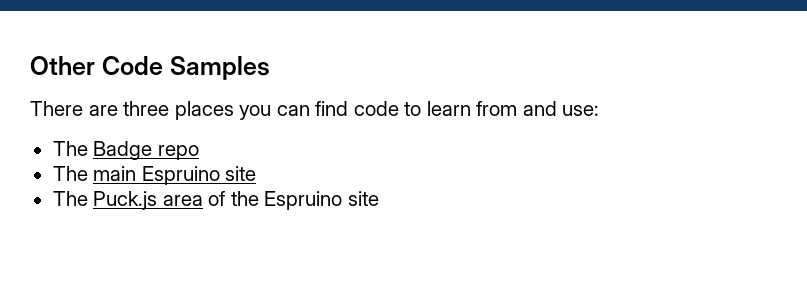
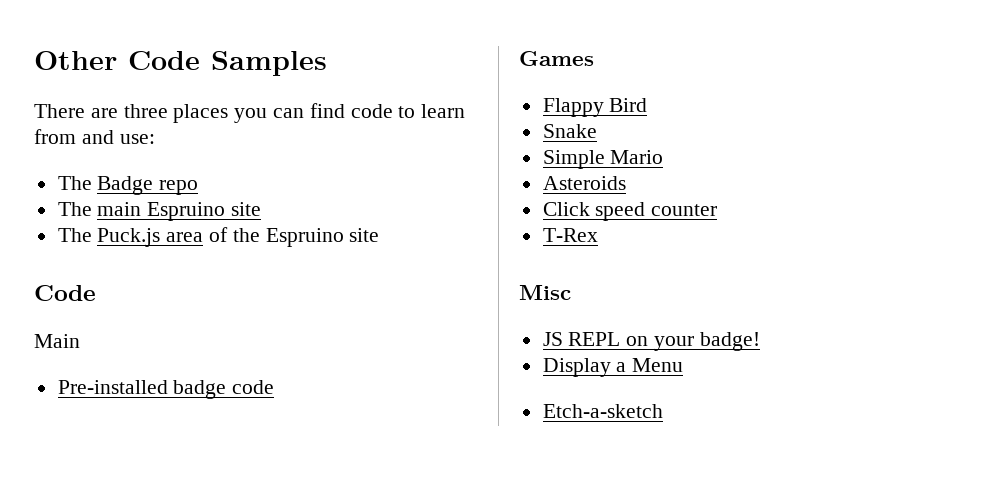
  The Puck.js area of the Espruino site
+ Code
+ Main
+ Pre-installed badge code
+ Games
+ Flappy Bird
+ Snake
+ Simple Mario
+ Asteroids
+ Click speed counter
+ T-Rex
+ Misc
+ JS REPL on your badge!
+ Display a Menu
+ Etch-a-sketch

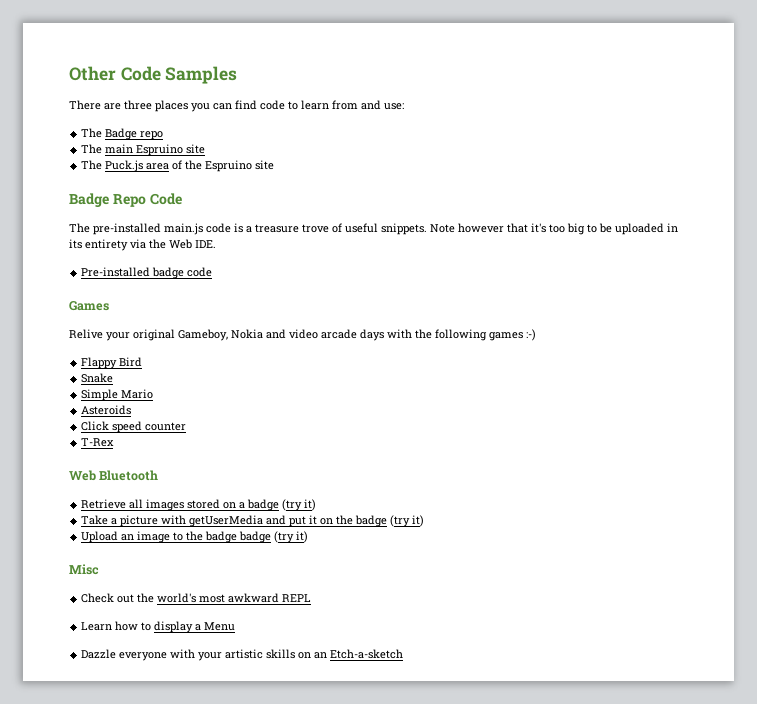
  The Puck.js area of the Espruino site
- Code
+ Badge Repo Code
- Main
+ The pre-installed main.js code is a treasure trove of useful snippets. Note however that it's too big to be uploaded in its entirety via the Web IDE.
  Pre-installed badge code
  Games
+ Relive your original Gameboy, Nokia and video arcade days with the following games :-)
+ Web Bluetooth
+ Retrieve all images stored on a badge (try it)
+ Take a picture with getUserMedia and put it on the badge (try it)
+ Upload an image to the badge badge (try it)
  Misc
- JS REPL on your badge!
- Display a Menu
- Etch-a-sketch
+ Check out the world's most awkward REPL
+ Learn how to display a Menu
+ Dazzle everyone with your artistic skills on an Etch-a-sketch

